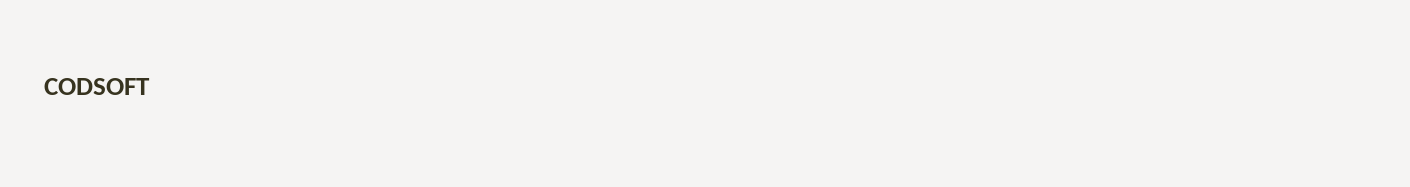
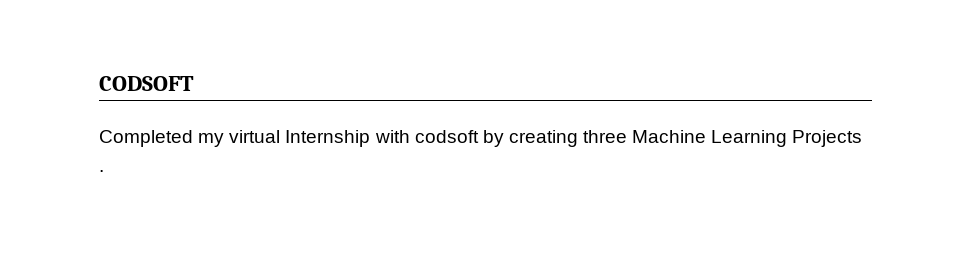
+ Completed my virtual Internship with codsoft by creating three Machine Learning Projects .

